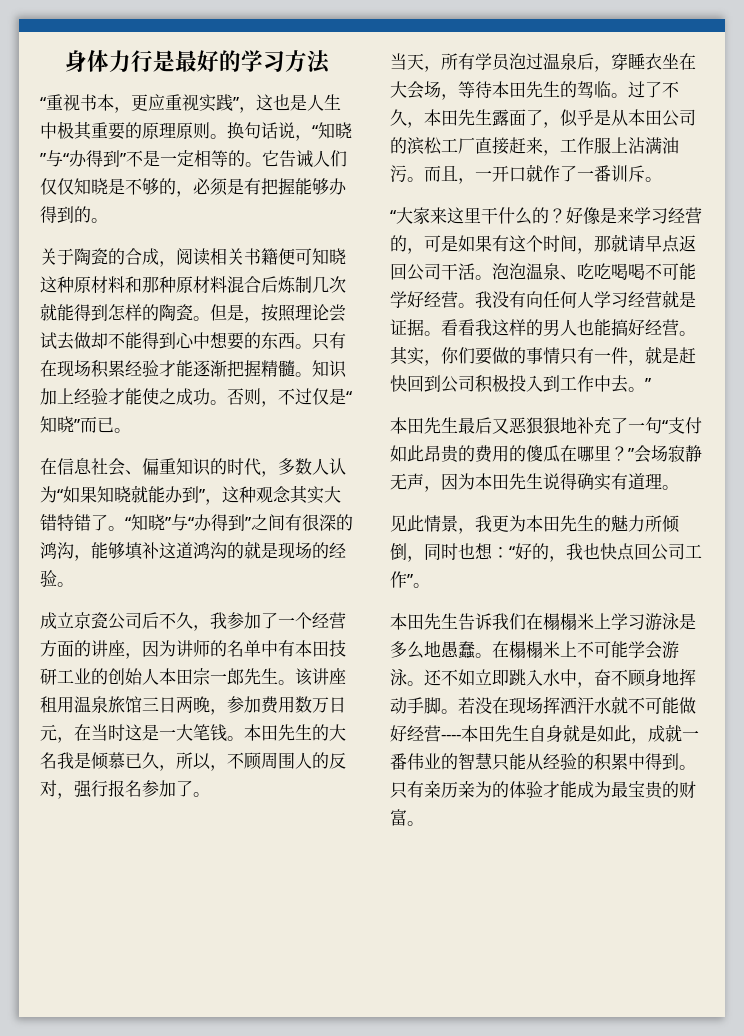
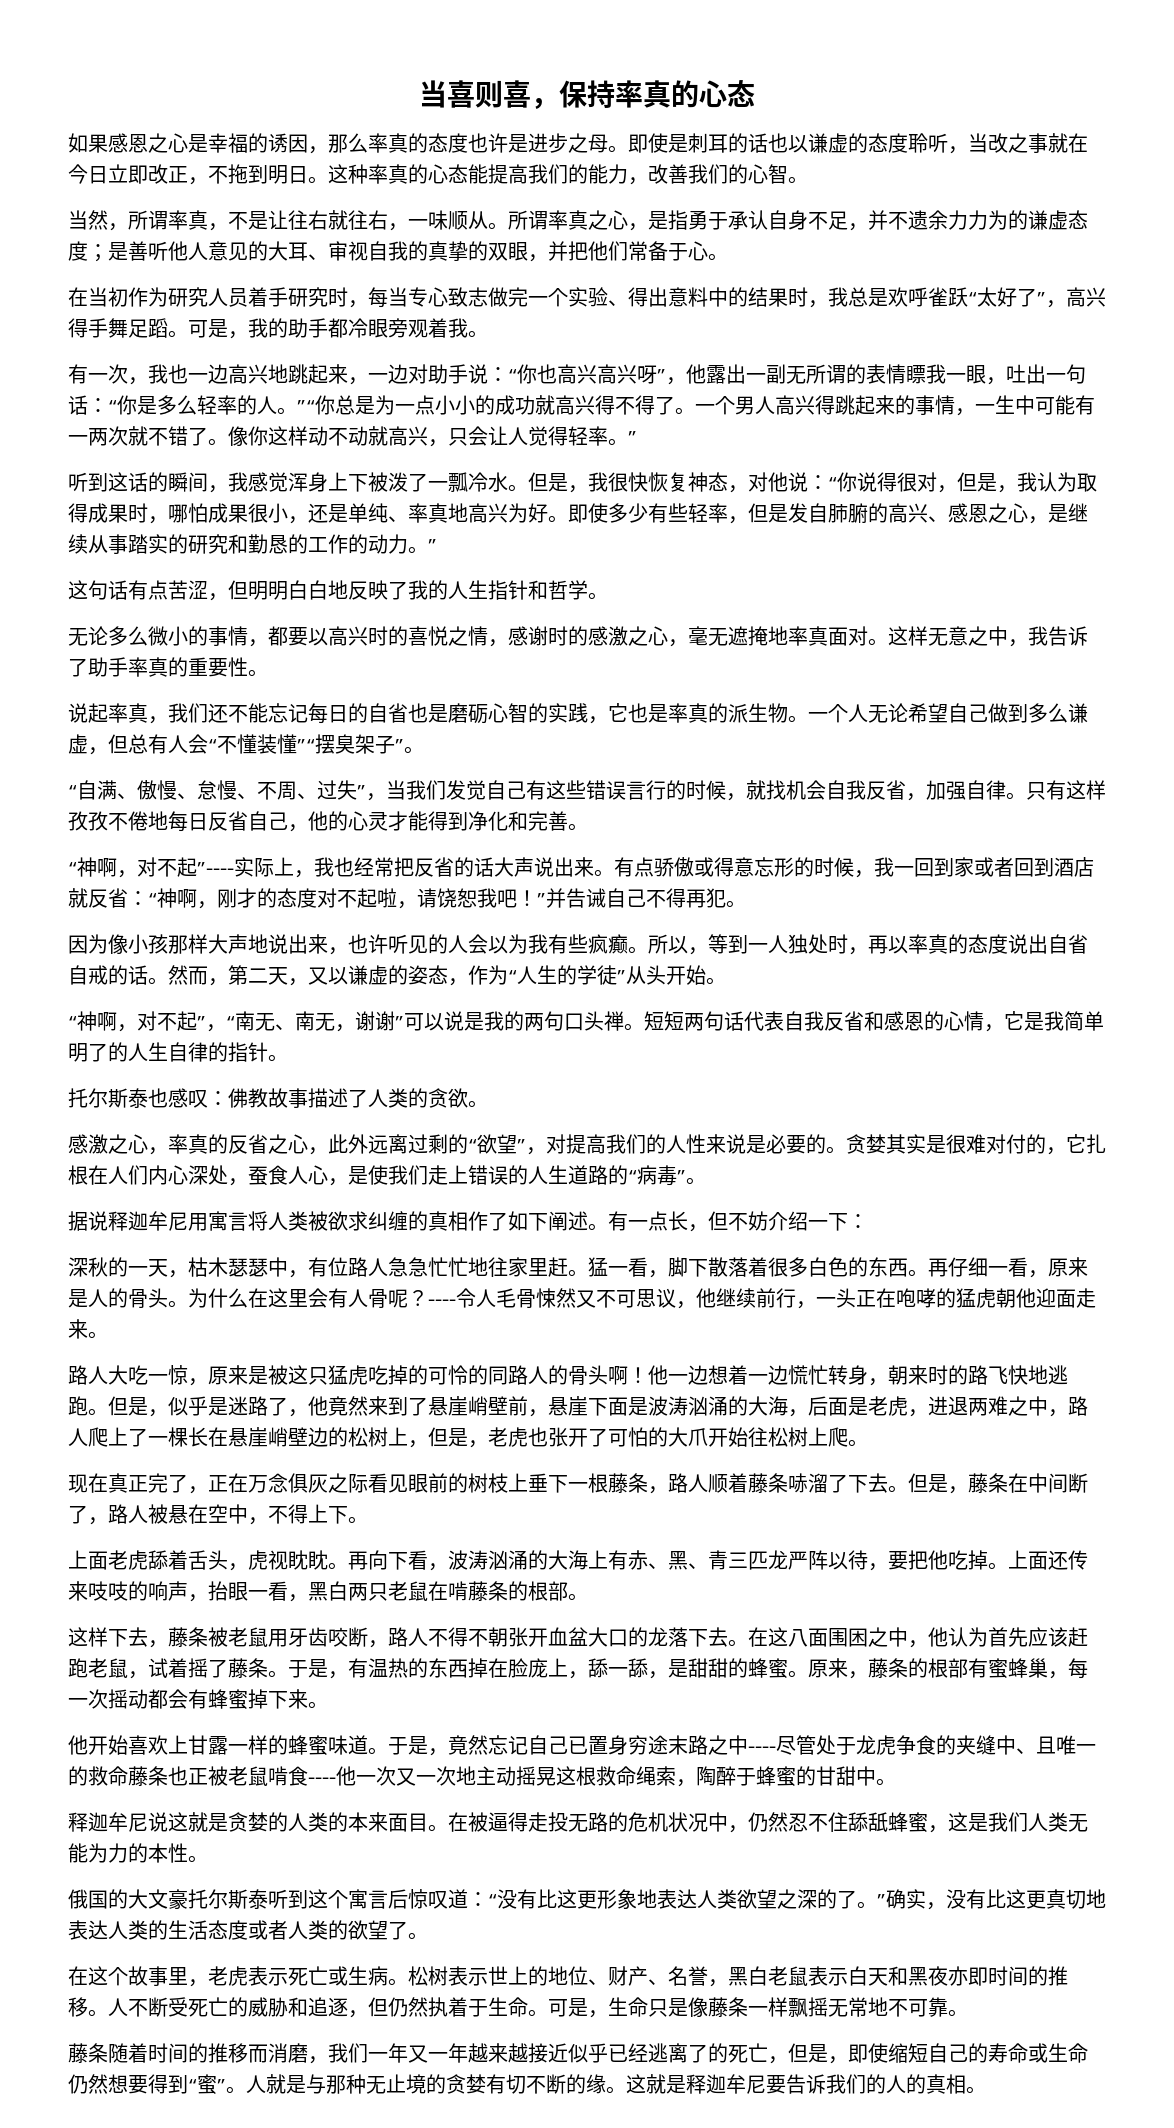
- 身体力行是最好的学习方法
- “重视书本，更应重视实践”，这也是人生中极其重要的原理原则。换句话说，“知晓”与“办得到”不是一定相等的。它告诫人们仅仅知晓是不够的，必须是有把握能够办得到的。
- 关于陶瓷的合成，阅读相关书籍便可知晓这种原材料和那种原材料混合后炼制几次就能得到怎样的陶瓷。但是，按照理论尝试去做却不能得到心中想要的东西。只有在现场积累经验才能逐渐把握精髓。知识加上经验才能使之成功。否则，不过仅是“知晓”而已。
- 在信息社会、偏重知识的时代，多数人认为“如果知晓就能办到”，这种观念其实大错特错了。“知晓”与“办得到”之间有很深的鸿沟，能够填补这道鸿沟的就是现场的经验。
- 成立京瓷公司后不久，我参加了一个经营方面的讲座，因为讲师的名单中有本田技研工业的创始人本田宗一郎先生。该讲座租用温泉旅馆三日两晚，参加费用数万日元，在当时这是一大笔钱。本田先生的大名我是倾慕已久，所以，不顾周围人的反对，强行报名参加了。
- 当天，所有学员泡过温泉后，穿睡衣坐在大会场，等待本田先生的驾临。过了不久，本田先生露面了，似乎是从本田公司的滨松工厂直接赶来，工作服上沾满油污。而且，一开口就作了一番训斥。
- “大家来这里干什么的？好像是来学习经营的，可是如果有这个时间，那就请早点返回公司干活。泡泡温泉、吃吃喝喝不可能学好经营。我没有向任何人学习经营就是证据。看看我这样的男人也能搞好经营。其实，你们要做的事情只有一件，就是赶快回到公司积极投入到工作中去。”
- 本田先生最后又恶狠狠地补充了一句“支付如此昂贵的费用的傻瓜在哪里？”会场寂静无声，因为本田先生说得确实有道理。
- 见此情景，我更为本田先生的魅力所倾倒，同时也想：“好的，我也快点回公司工作”。
- 本田先生告诉我们在榻榻米上学习游泳是多么地愚蠢。在榻榻米上不可能学会游泳。还不如立即跳入水中，奋不顾身地挥动手脚。若没在现场挥洒汗水就不可能做好经营----本田先生自身就是如此，成就一番伟业的智慧只能从经验的积累中得到。只有亲历亲为的体验才能成为最宝贵的财富。
+ 当喜则喜，保持率真的心态
+ 如果感恩之心是幸福的诱因，那么率真的态度也许是进步之母。即使是刺耳的话也以谦虚的态度聆听，当改之事就在今日立即改正，不拖到明日。这种率真的心态能提高我们的能力，改善我们的心智。
+ 当然，所谓率真，不是让往右就往右，一味顺从。所谓率真之心，是指勇于承认自身不足，并不遗余力力为的谦虚态度；是善听他人意见的大耳、审视自我的真挚的双眼，并把他们常备于心。
+ 在当初作为研究人员着手研究时，每当专心致志做完一个实验、得出意料中的结果时，我总是欢呼雀跃“太好了”，高兴得手舞足蹈。可是，我的助手都冷眼旁观着我。
+ 有一次，我也一边高兴地跳起来，一边对助手说：“你也高兴高兴呀”，他露出一副无所谓的表情瞟我一眼，吐出一句话：“你是多么轻率的人。”“你总是为一点小小的成功就高兴得不得了。一个男人高兴得跳起来的事情，一生中可能有一两次就不错了。像你这样动不动就高兴，只会让人觉得轻率。”
+ 听到这话的瞬间，我感觉浑身上下被泼了一瓢冷水。但是，我很快恢复神态，对他说：“你说得很对，但是，我认为取得成果时，哪怕成果很小，还是单纯、率真地高兴为好。即使多少有些轻率，但是发自肺腑的高兴、感恩之心，是继续从事踏实的研究和勤恳的工作的动力。”
+ 这句话有点苦涩，但明明白白地反映了我的人生指针和哲学。
+ 无论多么微小的事情，都要以高兴时的喜悦之情，感谢时的感激之心，毫无遮掩地率真面对。这样无意之中，我告诉了助手率真的重要性。
+ 说起率真，我们还不能忘记每日的自省也是磨砺心智的实践，它也是率真的派生物。一个人无论希望自己做到多么谦虚，但总有人会“不懂装懂”“摆臭架子”。
+ “自满、傲慢、怠慢、不周、过失”，当我们发觉自己有这些错误言行的时候，就找机会自我反省，加强自律。只有这样孜孜不倦地每日反省自己，他的心灵才能得到净化和完善。
+ “神啊，对不起”----实际上，我也经常把反省的话大声说出来。有点骄傲或得意忘形的时候，我一回到家或者回到酒店就反省：“神啊，刚才的态度对不起啦，请饶恕我吧！”并告诫自己不得再犯。
+ 因为像小孩那样大声地说出来，也许听见的人会以为我有些疯癫。所以，等到一人独处时，再以率真的态度说出自省自戒的话。然而，第二天，又以谦虚的姿态，作为“人生的学徒”从头开始。
+ “神啊，对不起”，“南无、南无，谢谢”可以说是我的两句口头禅。短短两句话代表自我反省和感恩的心情，它是我简单明了的人生自律的指针。
+ 托尔斯泰也感叹：佛教故事描述了人类的贪欲。
+ 感激之心，率真的反省之心，此外远离过剩的“欲望”，对提高我们的人性来说是必要的。贪婪其实是很难对付的，它扎根在人们内心深处，蚕食人心，是使我们走上错误的人生道路的“病毒”。
+ 据说释迦牟尼用寓言将人类被欲求纠缠的真相作了如下阐述。有一点长，但不妨介绍一下：
+ 深秋的一天，枯木瑟瑟中，有位路人急急忙忙地往家里赶。猛一看，脚下散落着很多白色的东西。再仔细一看，原来是人的骨头。为什么在这里会有人骨呢？----令人毛骨悚然又不可思议，他继续前行，一头正在咆哮的猛虎朝他迎面走来。
+ 路人大吃一惊，原来是被这只猛虎吃掉的可怜的同路人的骨头啊！他一边想着一边慌忙转身，朝来时的路飞快地逃跑。但是，似乎是迷路了，他竟然来到了悬崖峭壁前，悬崖下面是波涛汹涌的大海，后面是老虎，进退两难之中，路人爬上了一棵长在悬崖峭壁边的松树上，但是，老虎也张开了可怕的大爪开始往松树上爬。
+ 现在真正完了，正在万念俱灰之际看见眼前的树枝上垂下一根藤条，路人顺着藤条哧溜了下去。但是，藤条在中间断了，路人被悬在空中，不得上下。
+ 上面老虎舔着舌头，虎视眈眈。再向下看，波涛汹涌的大海上有赤、黑、青三匹龙严阵以待，要把他吃掉。上面还传来吱吱的响声，抬眼一看，黑白两只老鼠在啃藤条的根部。
+ 这样下去，藤条被老鼠用牙齿咬断，路人不得不朝张开血盆大口的龙落下去。在这八面围困之中，他认为首先应该赶跑老鼠，试着摇了藤条。于是，有温热的东西掉在脸庞上，舔一舔，是甜甜的蜂蜜。原来，藤条的根部有蜜蜂巢，每一次摇动都会有蜂蜜掉下来。
+ 他开始喜欢上甘露一样的蜂蜜味道。于是，竟然忘记自己已置身穷途末路之中----尽管处于龙虎争食的夹缝中、且唯一的救命藤条也正被老鼠啃食----他一次又一次地主动摇晃这根救命绳索，陶醉于蜂蜜的甘甜中。
+ 释迦牟尼说这就是贪婪的人类的本来面目。在被逼得走投无路的危机状况中，仍然忍不住舔舐蜂蜜，这是我们人类无能为力的本性。
+ 俄国的大文豪托尔斯泰听到这个寓言后惊叹道：“没有比这更形象地表达人类欲望之深的了。”确实，没有比这更真切地表达人类的生活态度或者人类的欲望了。
+ 在这个故事里，老虎表示死亡或生病。松树表示世上的地位、财产、名誉，黑白老鼠表示白天和黑夜亦即时间的推移。人不断受死亡的威胁和追逐，但仍然执着于生命。可是，生命只是像藤条一样飘摇无常地不可靠。
+ 藤条随着时间的推移而消磨，我们一年又一年越来越接近似乎已经逃离了的死亡，但是，即使缩短自己的寿命或生命仍然想要得到“蜜”。人就是与那种无止境的贪婪有切不断的缘。这就是释迦牟尼要告诉我们的人的真相。

